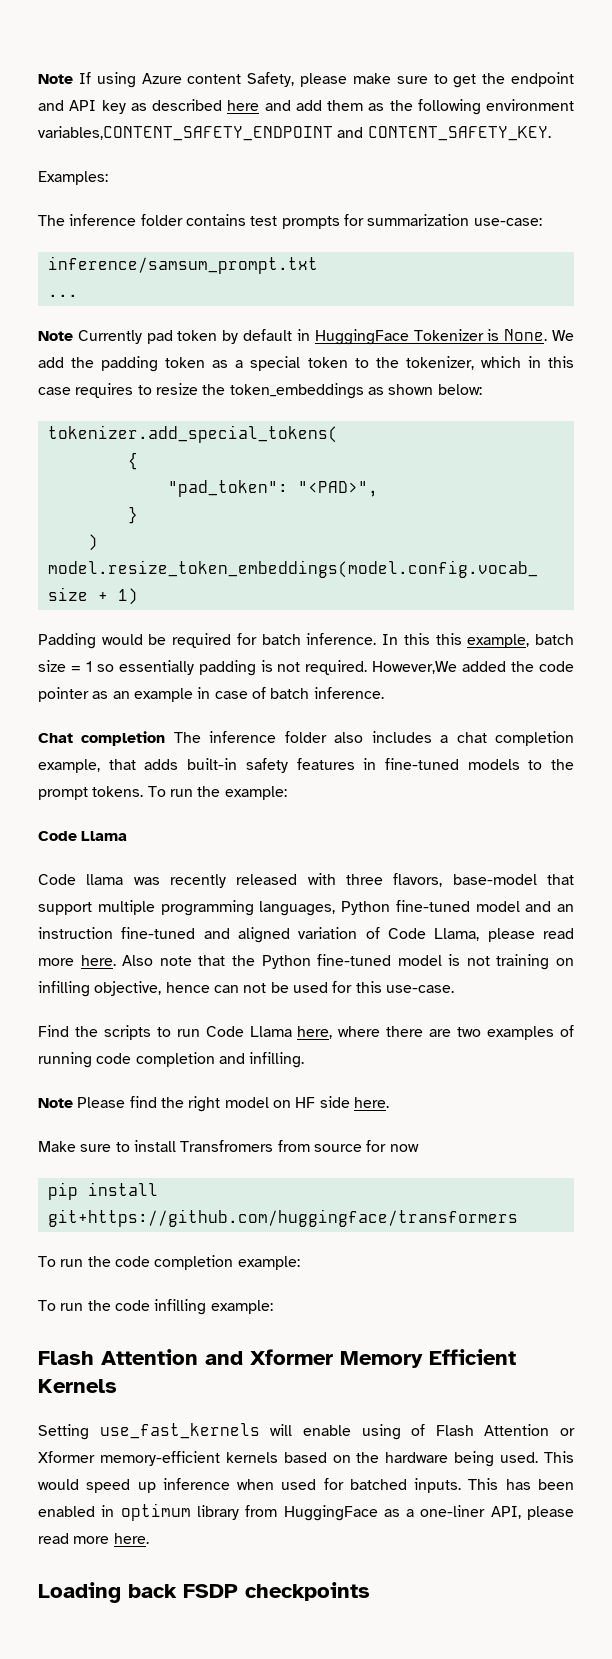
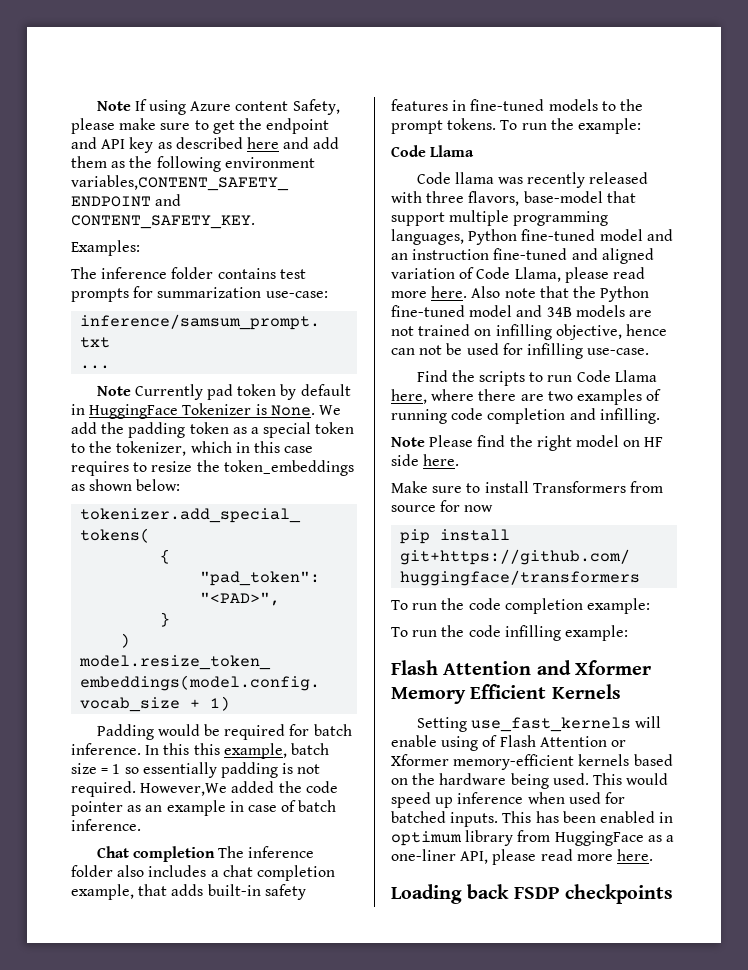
- Also note that the Python fine-tuned model is not training on infilling objective, hence can not be used for this use-case.
+ Also note that the Python fine-tuned model and 34B models are not trained on infilling objective, hence can not be used for infilling use-case.
- Make sure to install Transfromers from source for now
+ Make sure to install Transformers from source for now

